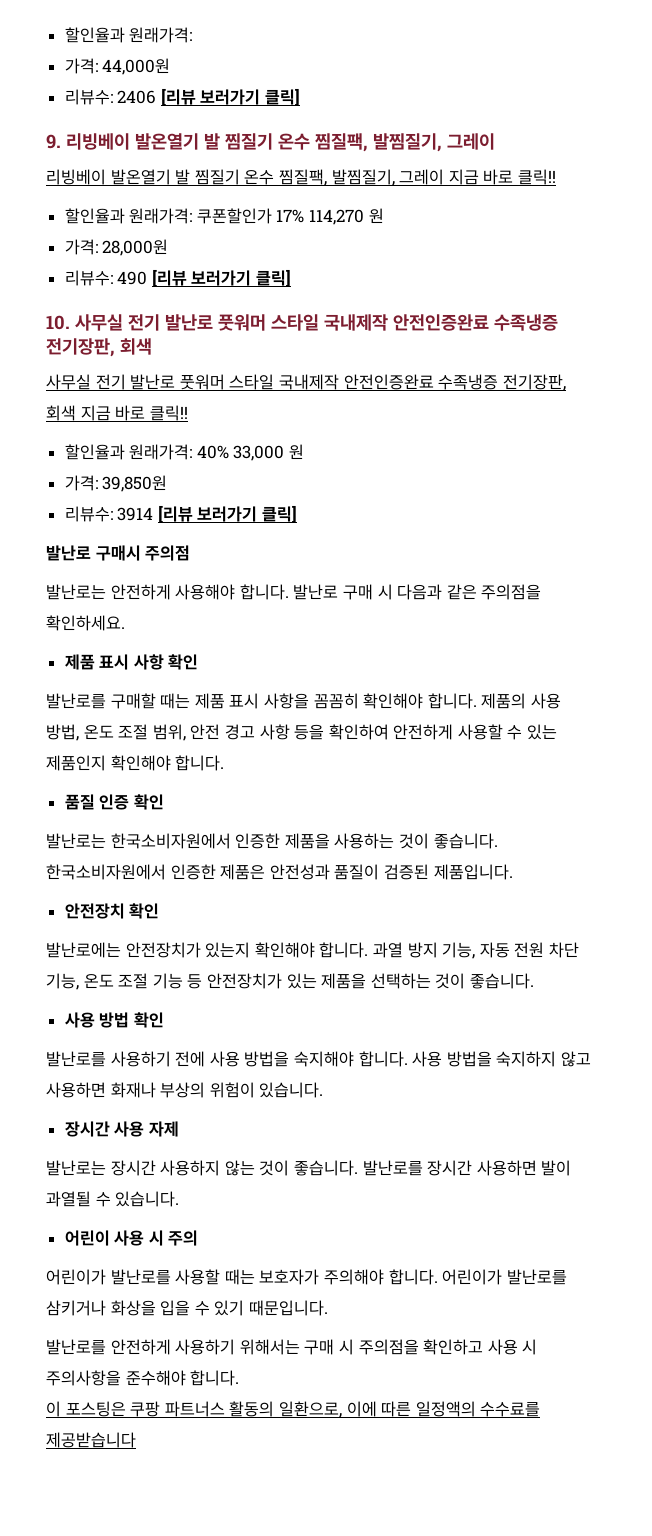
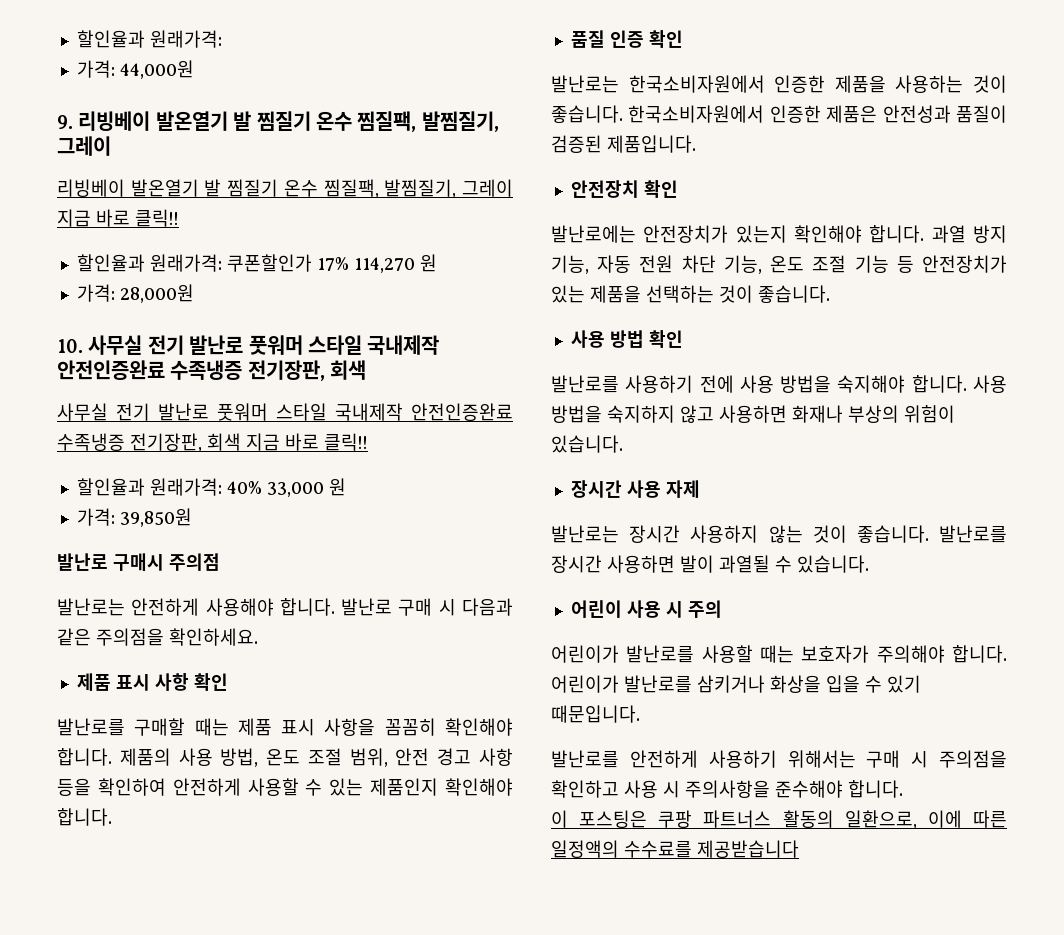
- 리뷰수: 2406 [리뷰 보러가기 클릭]
- 리뷰수: 490 [리뷰 보러가기 클릭]
- 리뷰수: 3914 [리뷰 보러가기 클릭]

